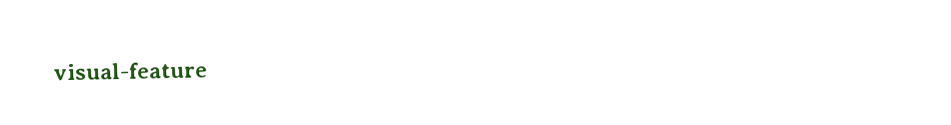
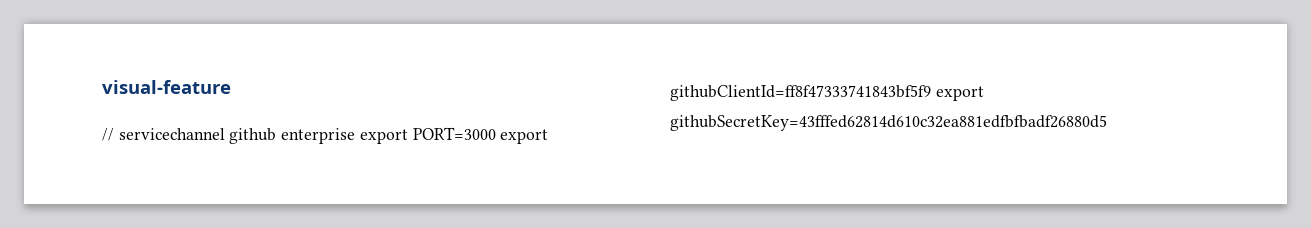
+ // servicechannel github enterprise export PORT=3000 export githubClientId=ff8f47333741843bf5f9 export githubSecretKey=43fffed62814d610c32ea881edfbfbadf26880d5

